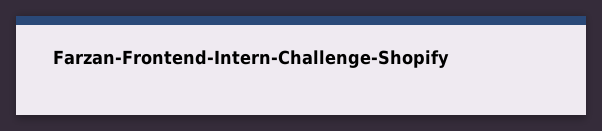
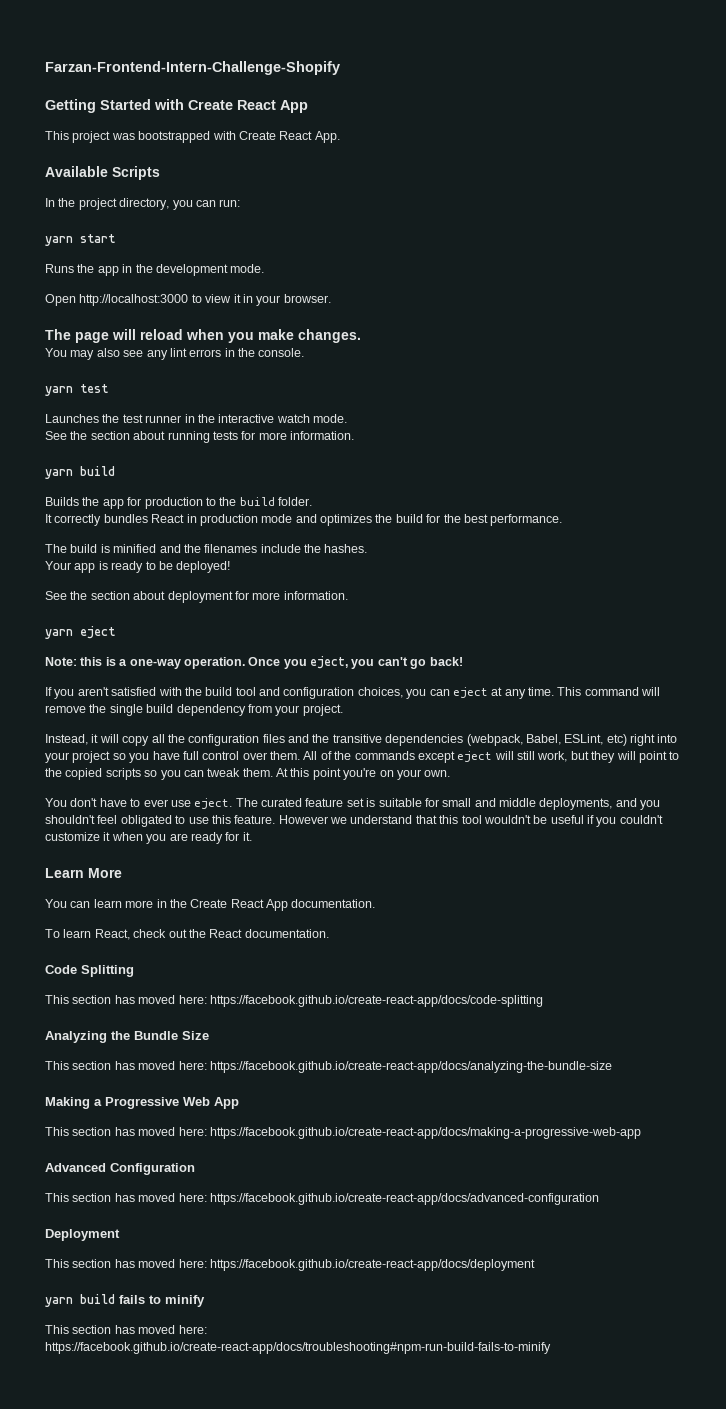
+ Getting Started with Create React App
+ This project was bootstrapped with Create React App.
+ Available Scripts
+ In the project directory, you can run:
+ yarn start
+ Runs the app in the development mode.
+ Open http://localhost:3000 to view it in your browser.
+ The page will reload when you make changes.
+ You may also see any lint errors in the console.
+ yarn test
+ Launches the test runner in the interactive watch mode.
+ See the section about running tests for more information.
+ yarn build
+ Builds the app for production to the build folder.
+ It correctly bundles React in production mode and optimizes the build for the best performance.
+ The build is minified and the filenames include the hashes.
+ Your app is ready to be deployed!
+ See the section about deployment for more information.
+ yarn eject
+ Note: this is a one-way operation. Once you eject, you can't go back!
+ If you aren't satisfied with the build tool and configuration choices, you can eject at any time. This command will remove the single build dependency from your project.
+ Instead, it will copy all the configuration files and the transitive dependencies (webpack, Babel, ESLint, etc) right into your project so you have full control over them. All of the commands except eject will still work, but they will point to the copied scripts so you can tweak them. At this point you're on your own.
+ You don't have to ever use eject. The curated feature set is suitable for small and middle deployments, and you shouldn't feel obligated to use this feature. However we understand that this tool wouldn't be useful if you couldn't customize it when you are ready for it.
+ Learn More
+ You can learn more in the Create React App documentation.
+ To learn React, check out the React documentation.
+ Code Splitting
+ This section has moved here: https://facebook.github.io/create-react-app/docs/code-splitting
+ Analyzing the Bundle Size
+ This section has moved here: https://facebook.github.io/create-react-app/docs/analyzing-the-bundle-size
+ Making a Progressive Web App
+ This section has moved here: https://facebook.github.io/create-react-app/docs/making-a-progressive-web-app
+ Advanced Configuration
+ This section has moved here: https://facebook.github.io/create-react-app/docs/advanced-configuration
+ Deployment
+ This section has moved here: https://facebook.github.io/create-react-app/docs/deployment
+ yarn build fails to minify
+ This section has moved here: https://facebook.github.io/create-react-app/docs/troubleshooting#npm-run-build-fails-to-minify

